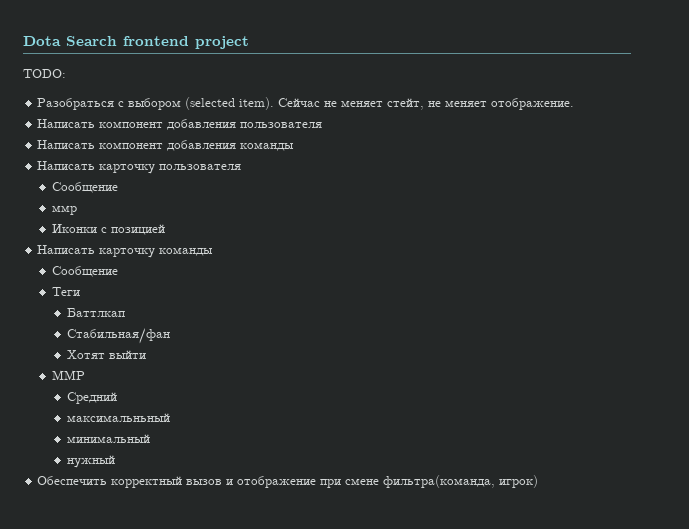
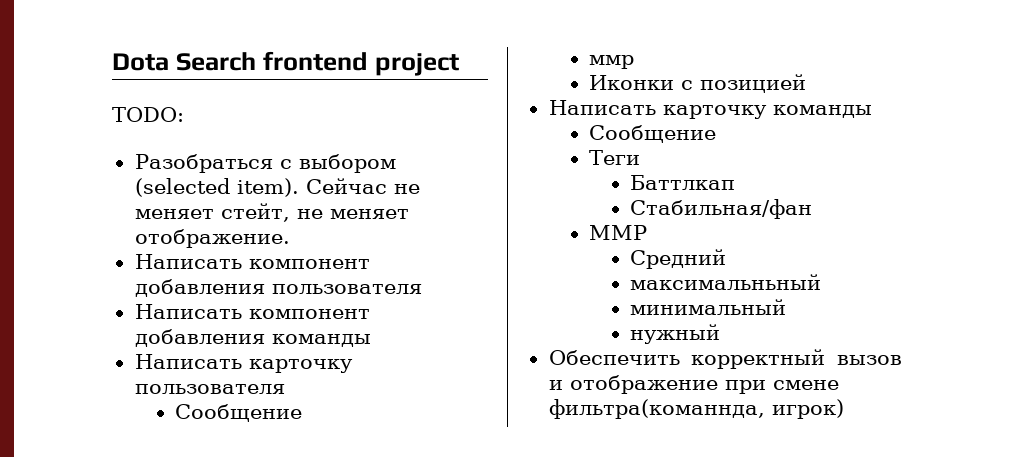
- Хотят выйти
- Обеспечить корректный вызов и отображение при смене фильтра(команда, игрок)
+ Обеспечить корректный вызов и отображение при смене фильтра(команнда, игрок)

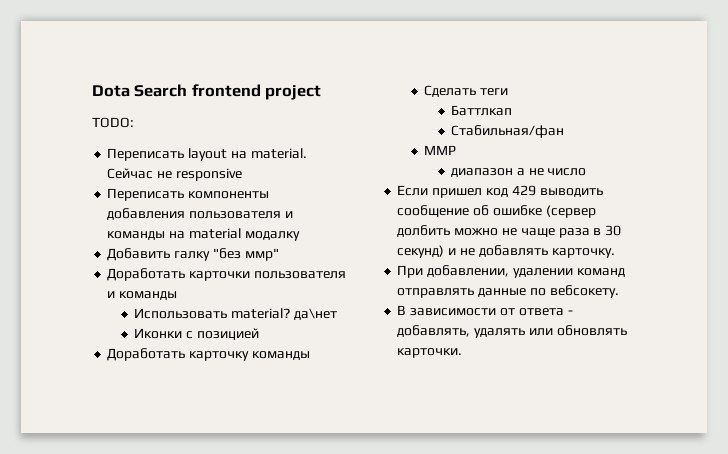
- Разобраться с выбором (selected item). Сейчас не меняет стейт, не меняет отображение.
- Написать компонент добавления пользователя
- Написать компонент добавления команды
- Написать карточку пользователя
- Сообщение
- ммр
+ Переписать layout на material. Сейчас не responsive
+ Переписать компоненты добавления пользователя и команды на material модалку
+ Добавить галку "без ммр"
+ Доработать карточки пользователя и команды
+ Использовать material? да\нет
- Написать карточку команды
- Сообщение
- Теги
+ Доработать карточку команды
+ Сделать теги
- Средний
- максимальньный
- минимальный
- нужный
- Обеспечить корректный вызов и отображение при смене фильтра(команнда, игрок)
+ диапазон а не число
+ Если пришел код 429 выводить сообщение об ошибке (сервер долбить можно не чаще раза в 30 секунд) и не добавлять карточку.
+ При добавлении, удалении команд отправлять данные по вебсокету.
+ В зависимости от ответа - добавлять, удалять или обновлять карточки.

